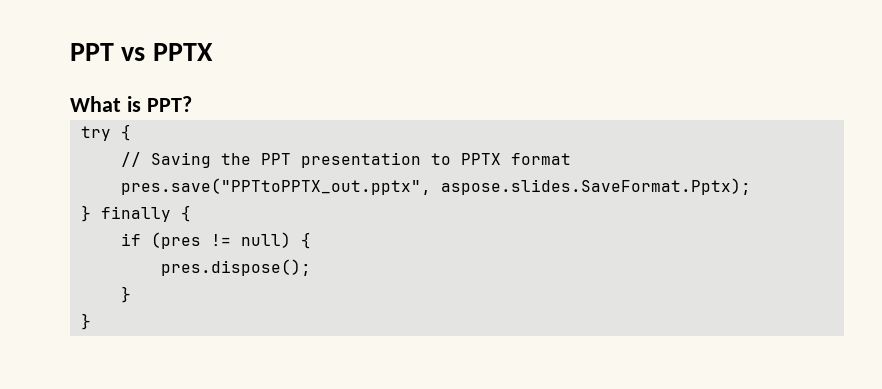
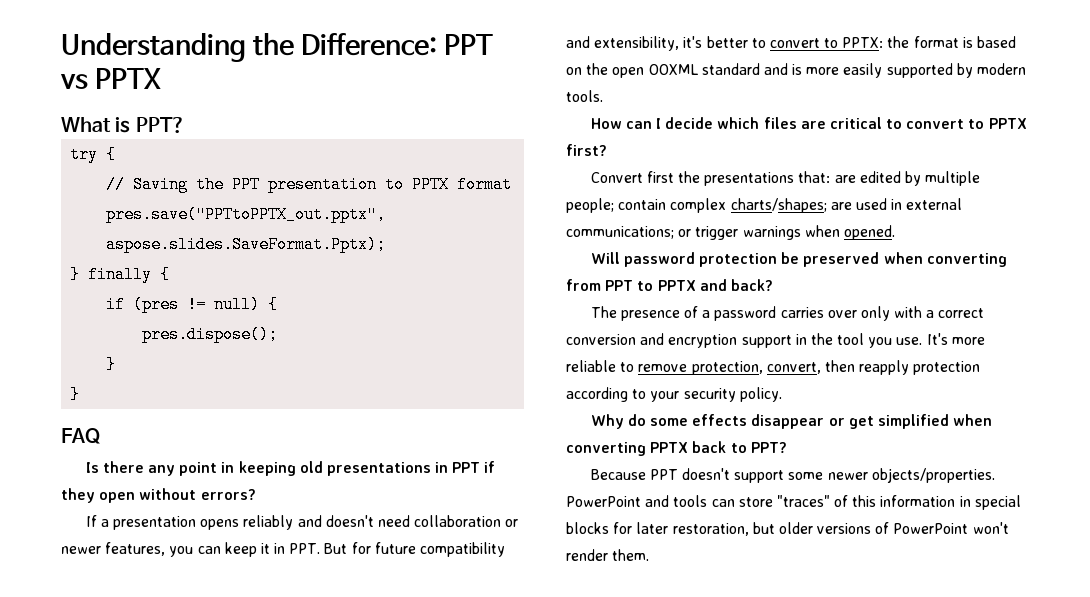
- PPT vs PPTX
+ Understanding the Difference: PPT vs PPTX
+ FAQ
+ Is there any point in keeping old presentations in PPT if they open without errors?
+ If a presentation opens reliably and doesn't need collaboration or newer features, you can keep it in PPT. But for future compatibility and extensibility, it's better to convert to PPTX: the format is based on the open OOXML standard and is more easily supported by modern tools.
+ How can I decide which files are critical to convert to PPTX first?
+ Convert first the presentations that: are edited by multiple people; contain complex charts/shapes; are used in external communications; or trigger warnings when opened.
+ Will password protection be preserved when converting from PPT to PPTX and back?
+ The presence of a password carries over only with a correct conversion and encryption support in the tool you use. It's more reliable to remove protection, convert, then reapply protection according to your security policy.
+ Why do some effects disappear or get simplified when converting PPTX back to PPT?
+ Because PPT doesn't support some newer objects/properties. PowerPoint and tools can store "traces" of this information in special blocks for later restoration, but older versions of PowerPoint won't render them.

